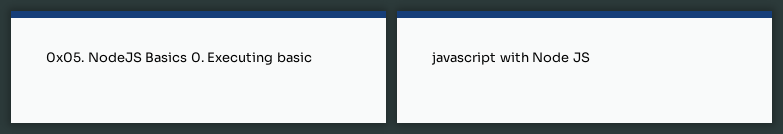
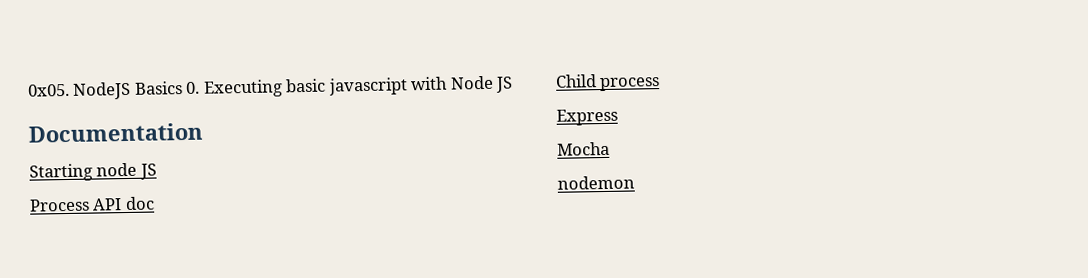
+ Documentation
+ Starting node JS
+ Process API doc
+ Child process
+ Express
+ Mocha
+ nodemon

